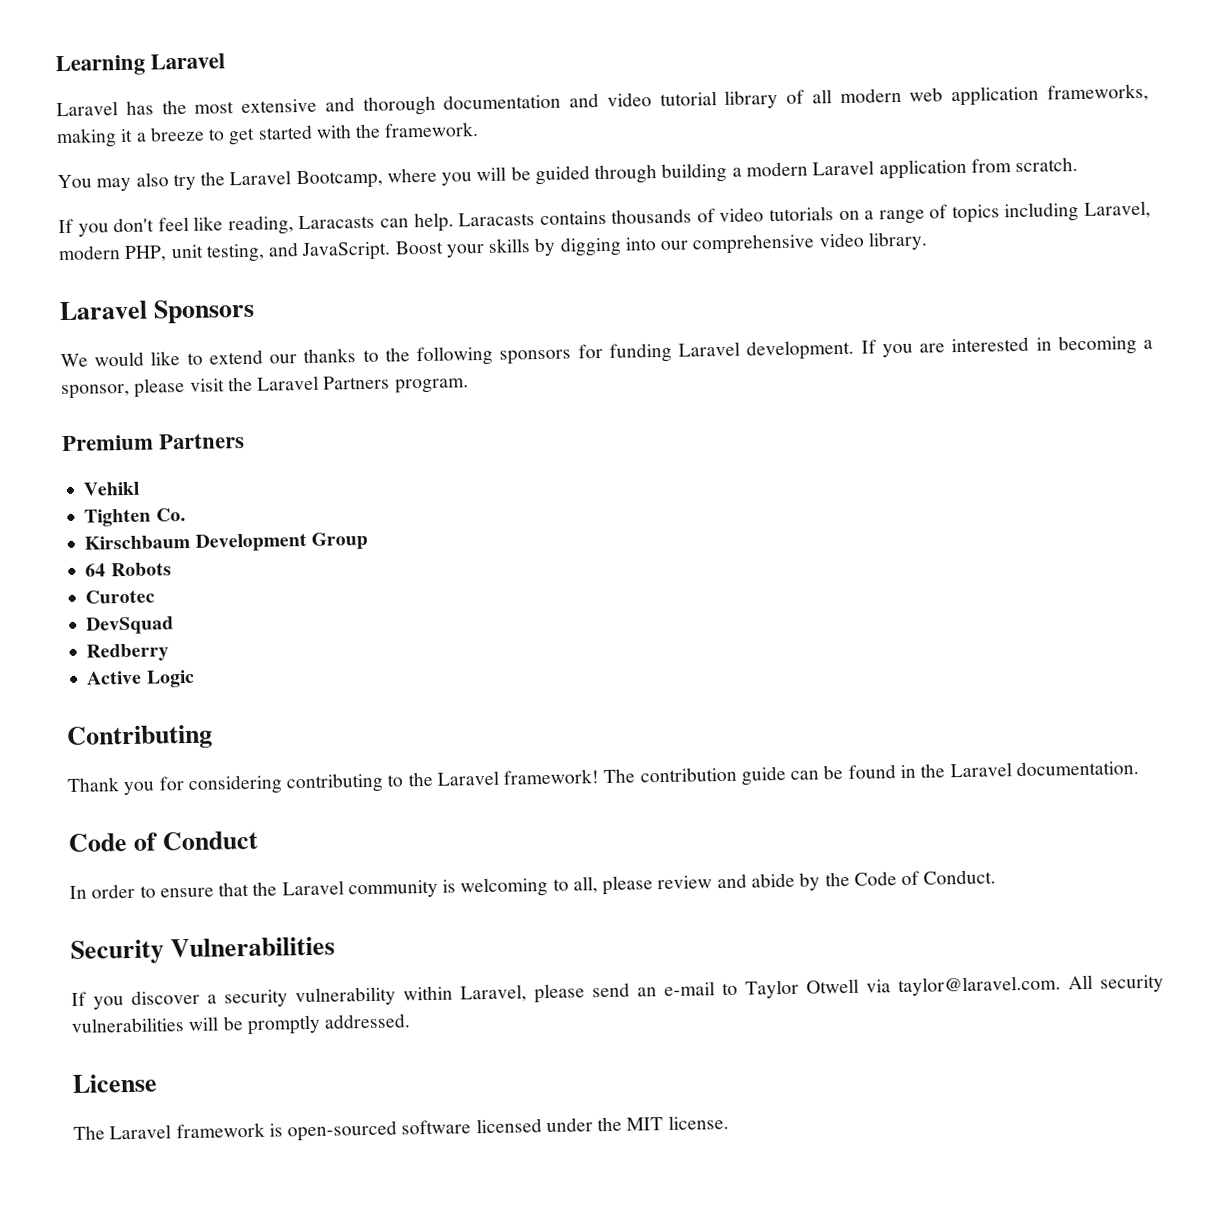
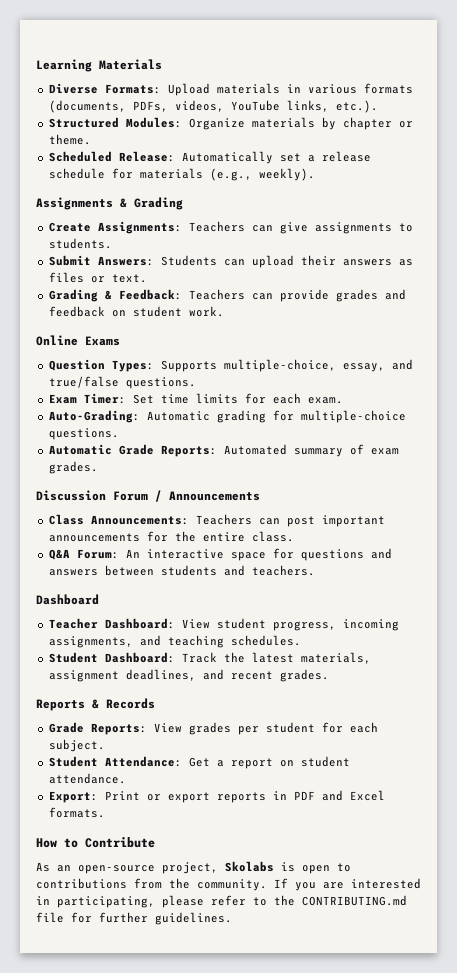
- Learning Laravel
- Laravel has the most extensive and thorough documentation and video tutorial library of all modern web application frameworks, making it a breeze to get started with the framework.
- You may also try the Laravel Bootcamp, where you will be guided through building a modern Laravel application from scratch.
- If you don't feel like reading, Laracasts can help. Laracasts contains thousands of video tutorials on a range of topics including Laravel, modern PHP, unit testing, and JavaScript. Boost your skills by digging into our comprehensive video library.
- Laravel Sponsors
- We would like to extend our thanks to the following sponsors for funding Laravel development.
+ Learning Materials
+ Diverse Formats: Upload materials in various formats (documents, PDFs, videos, YouTube links, etc.).
+ Structured Modules: Organize materials by chapter or theme.
+ Scheduled Release: Automatically set a release schedule for materials (e.g., weekly).
+ Assignments & Grading
+ Create Assignments: Teachers can give assignments to students.
+ Submit Answers: Students can upload their answers as files or text.
+ Grading & Feedback: Teachers can provide grades and feedback on student work.
+ Online Exams
+ Question Types: Supports multiple-choice, essay, and true/false questions.
+ Exam Timer: Set time limits for each exam.
+ Auto-Grading: Automatic grading for multiple-choice questions.
+ Automatic Grade Reports: Automated summary of exam grades.
+ Discussion Forum / Announcements
+ Class Announcements: Teachers can post important announcements for the entire class.
+ Q&A Forum: An interactive space for questions and answers between students and teachers.
+ Dashboard
+ Teacher Dashboard: View student progress, incoming assignments, and teaching schedules.
+ Student Dashboard: Track the latest materials, assignment deadlines, and recent grades.
+ Reports & Records
+ Grade Reports: View grades per student for each subject.
+ Student Attendance: Get a report on student attendance.
+ Export: Print or export reports in PDF and Excel formats.
+ How to Contribute
+ As an open-source project, Skolabs is open to contributions from the community.
- If you are interested in becoming a sponsor, please visit the Laravel Partners program.
- Premium Partners
- Vehikl
- Tighten Co.
- Kirschbaum Development Group
- 64 Robots
- Curotec
- DevSquad
- Redberry
- Active Logic
- Contributing
- Thank you for considering contributing to the Laravel framework! The contribution guide can be found in the Laravel documentation.
- Code of Conduct
- In order to ensure that the Laravel community is welcoming to all, please review and abide by the Code of Conduct.
- Security Vulnerabilities
- If you discover a security vulnerability within Laravel, please send an e-mail to Taylor Otwell via taylor@laravel.com. All security vulnerabilities will be promptly addressed.
- License
- The Laravel framework is open-sourced software licensed under the MIT license.
+ If you are interested in participating, please refer to the CONTRIBUTING.md file for further guidelines.

